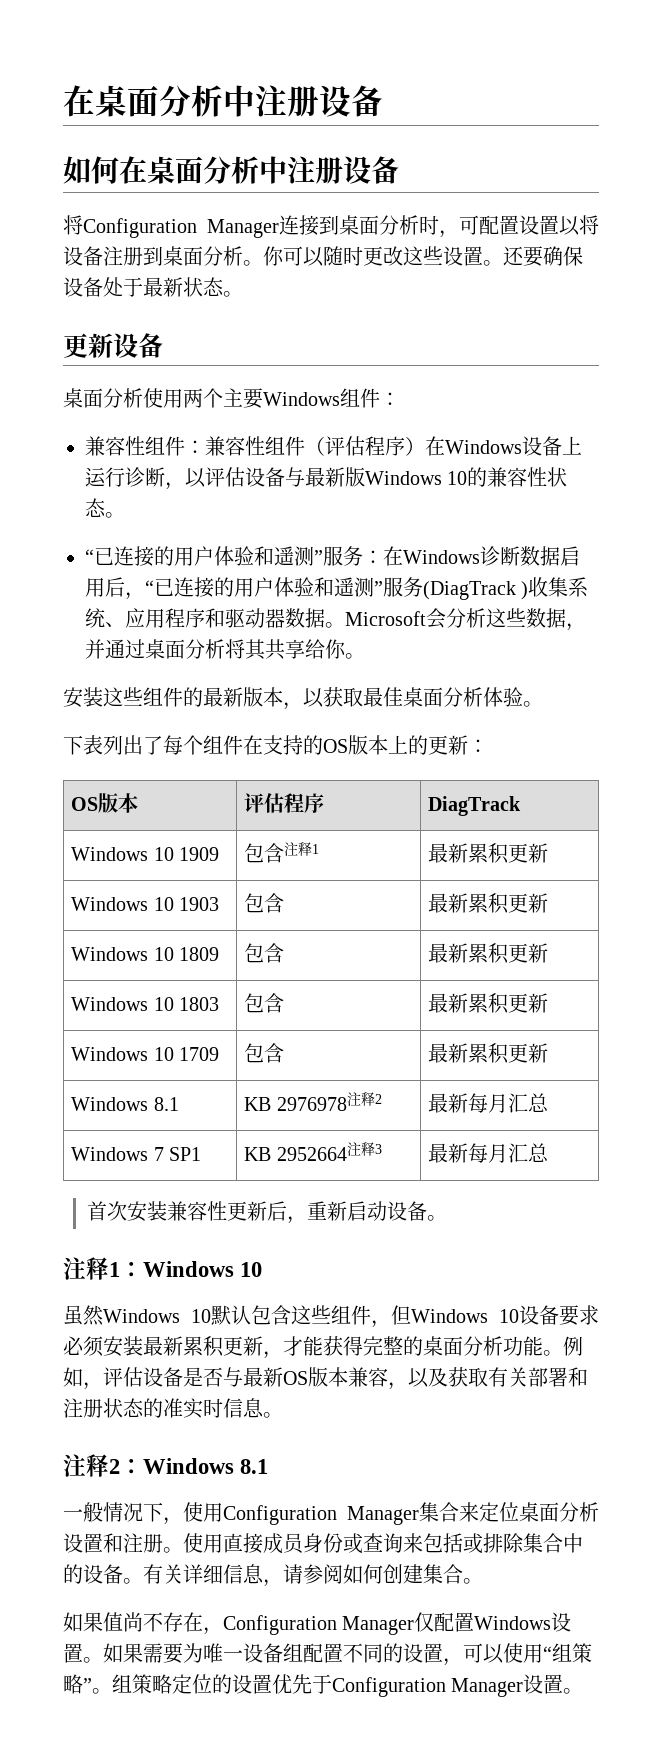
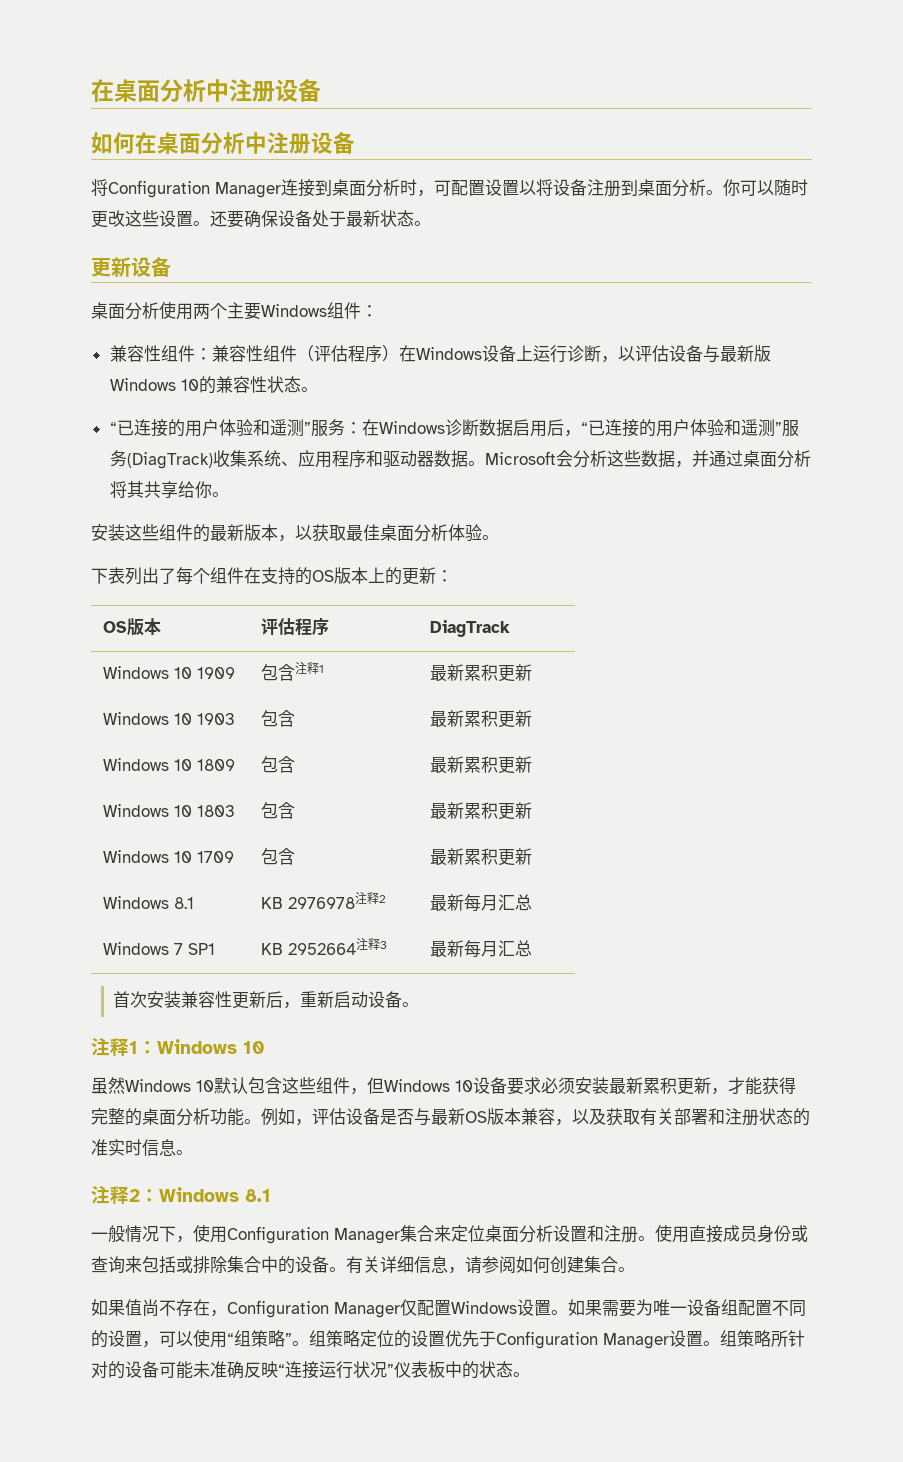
- “已连接的用户体验和遥测”服务：在Windows诊断数据启用后，“已连接的用户体验和遥测”服务(DiagTrack )收集系统、应用程序和驱动器数据。
+ “已连接的用户体验和遥测”服务：在Windows诊断数据启用后，“已连接的用户体验和遥测”服务(DiagTrack)收集系统、应用程序和驱动器数据。
+ 组策略所针对的设备可能未准确反映“连接运行状况”仪表板中的状态。

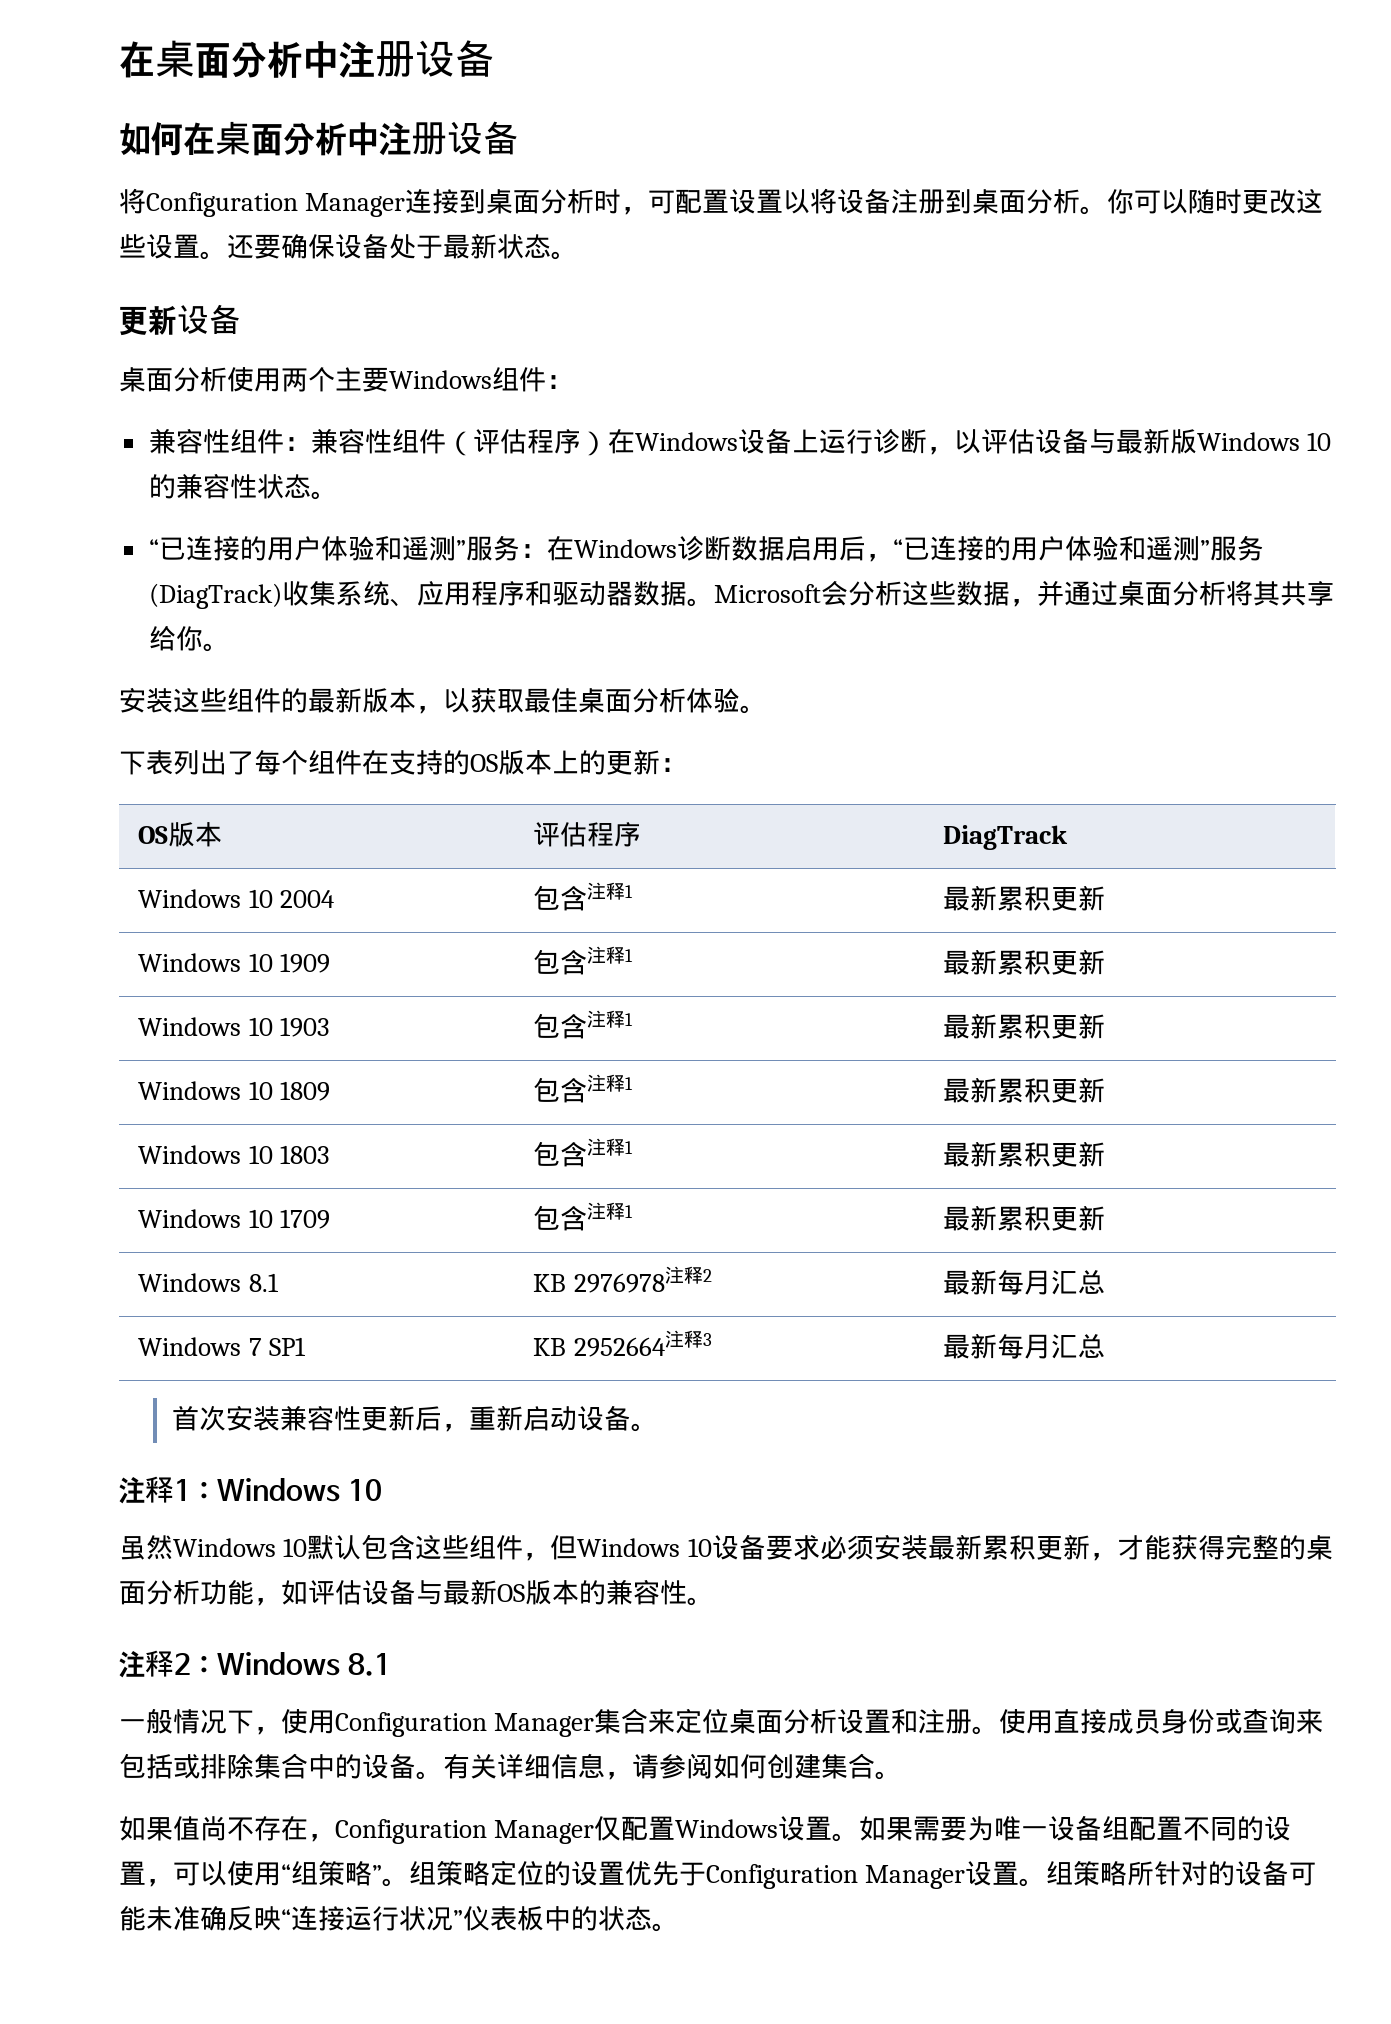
+ Windows 10 2004 | 包含注释1 | 最新累积更新
- Windows 10 1903 | 包含 | 最新累积更新
+ Windows 10 1903 | 包含注释1 | 最新累积更新
- Windows 10 1809 | 包含 | 最新累积更新
+ Windows 10 1809 | 包含注释1 | 最新累积更新
- Windows 10 1803 | 包含 | 最新累积更新
+ Windows 10 1803 | 包含注释1 | 最新累积更新
- Windows 10 1709 | 包含 | 最新累积更新
+ Windows 10 1709 | 包含注释1 | 最新累积更新
- 虽然Windows 10默认包含这些组件，但Windows 10设备要求必须安装最新累积更新，才能获得完整的桌面分析功能。例如，评估设备是否与最新OS版本兼容，以及获取有关部署和注册状态的准实时信息。
+ 虽然Windows 10默认包含这些组件，但Windows 10设备要求必须安装最新累积更新，才能获得完整的桌面分析功能，如评估设备与最新OS版本的兼容性。

